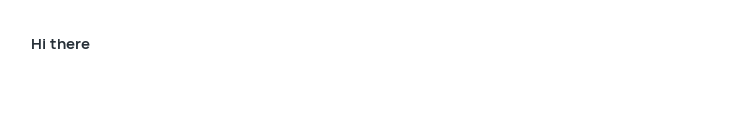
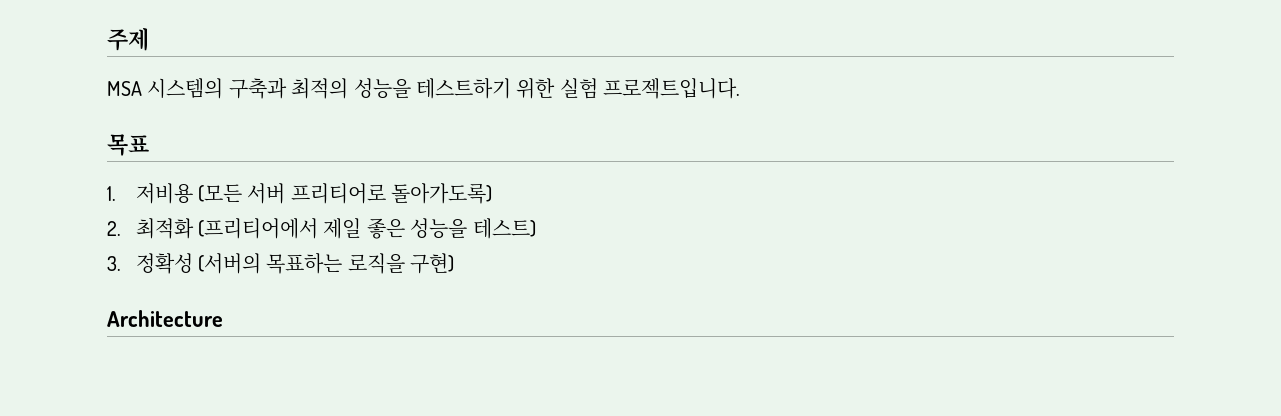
- Hi there
+ 주제
+ MSA 시스템의 구축과 최적의 성능을 테스트하기 위한 실험 프로젝트입니다.
+ 목표
+ 1. 저비용 (모든 서버 프리티어로 돌아가도록)
+ 2. 최적화 (프리티어에서 제일 좋은 성능을 테스트)
+ 3. 정확성 (서버의 목표하는 로직을 구현)
+ Architecture

